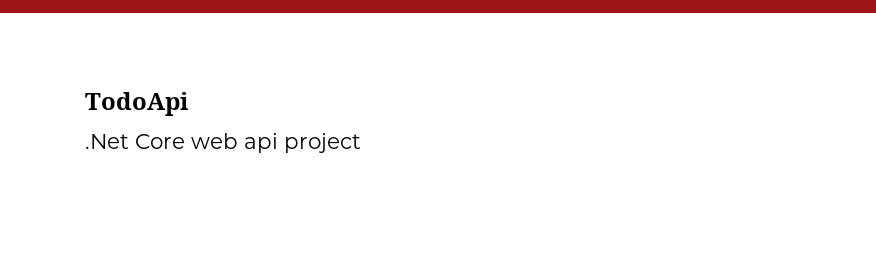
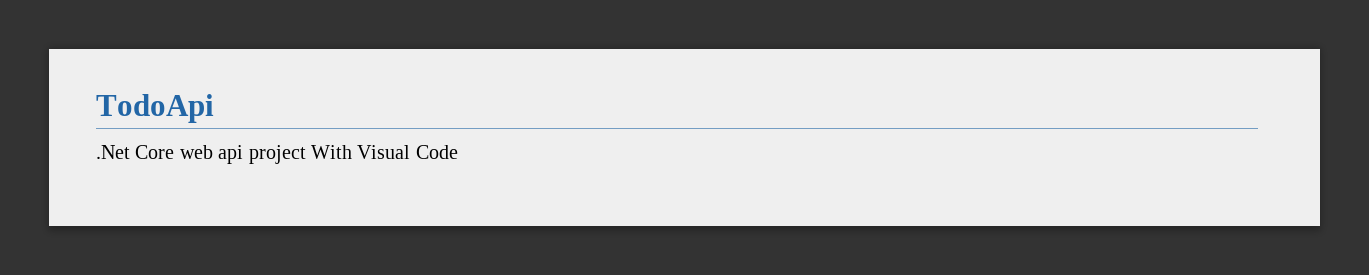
- .Net Core web api project
+ .Net Core web api project With Visual Code

